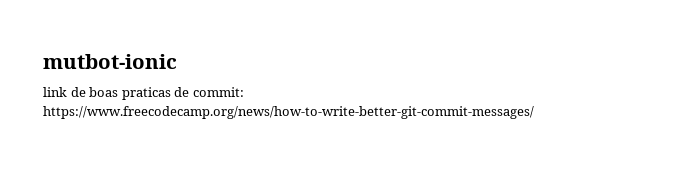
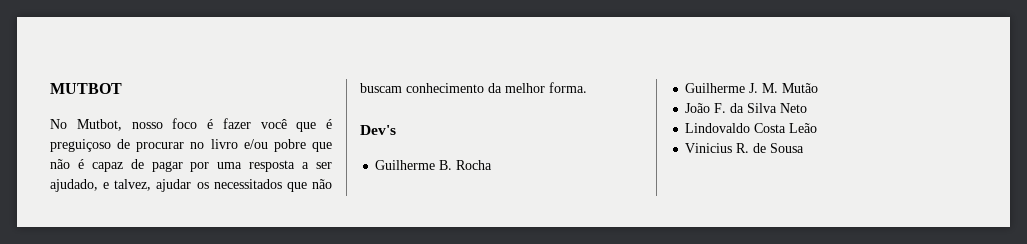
- mutbot-ionic
- link de boas praticas de commit: https://www.freecodecamp.org/news/how-to-write-better-git-commit-messages/
+ MUTBOT
+ No Mutbot, nosso foco é fazer você que é preguiçoso de procurar no livro e/ou pobre que não é capaz de pagar por uma resposta a ser ajudado, e talvez, ajudar os necessitados que não buscam conhecimento da melhor forma.
+ Dev's
+ Guilherme B. Rocha
+ Guilherme J. M. Mutão
+ João F. da Silva Neto
+ Lindovaldo Costa Leão
+ Vinicius R. de Sousa

